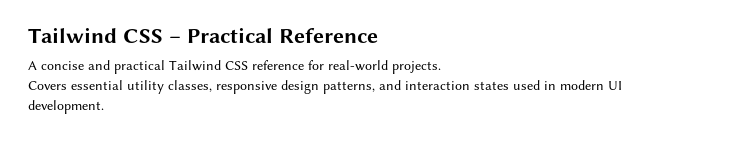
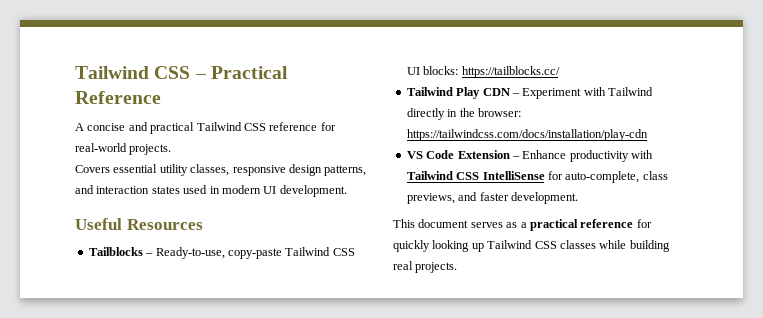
+ Useful Resources
+ Tailblocks – Ready-to-use, copy-paste Tailwind CSS UI blocks: https://tailblocks.cc/
+ Tailwind Play CDN – Experiment with Tailwind directly in the browser: https://tailwindcss.com/docs/installation/play-cdn
+ VS Code Extension – Enhance productivity with Tailwind CSS IntelliSense for auto-complete, class previews, and faster development.
+ This document serves as a practical reference for quickly looking up Tailwind CSS classes while building real projects.

